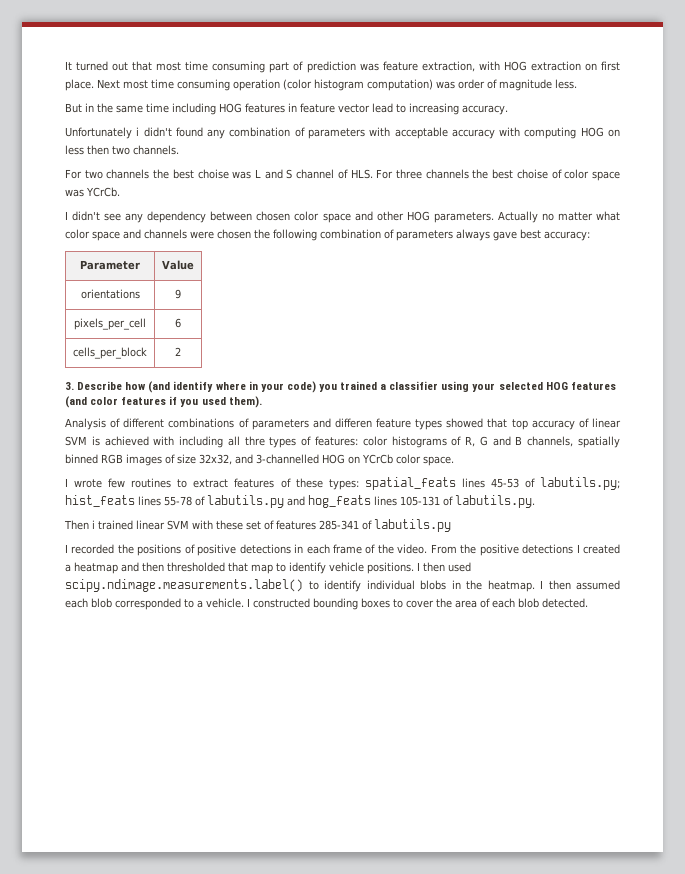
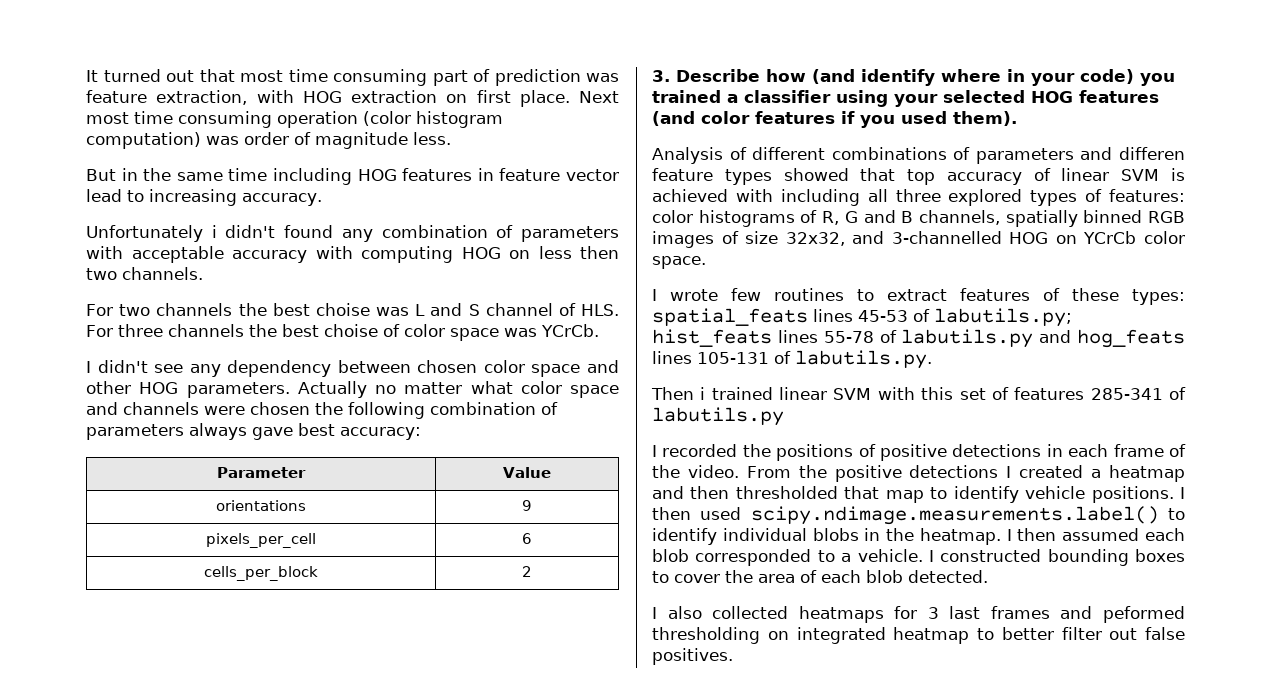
- Analysis of different combinations of parameters and differen feature types showed that top accuracy of linear SVM is achieved with including all thre types of features: color histograms of R, G and B channels, spatially binned RGB images of size 32x32, and 3-channelled HOG on YCrCb color space.
+ Analysis of different combinations of parameters and differen feature types showed that top accuracy of linear SVM is achieved with including all three explored types of features: color histograms of R, G and B channels, spatially binned RGB images of size 32x32, and 3-channelled HOG on YCrCb color space.
- Then i trained linear SVM with these set of features 285-341 of labutils.py
+ Then i trained linear SVM with this set of features 285-341 of labutils.py
+ I also collected heatmaps for 3 last frames and peformed thresholding on integrated heatmap to better filter out false positives.

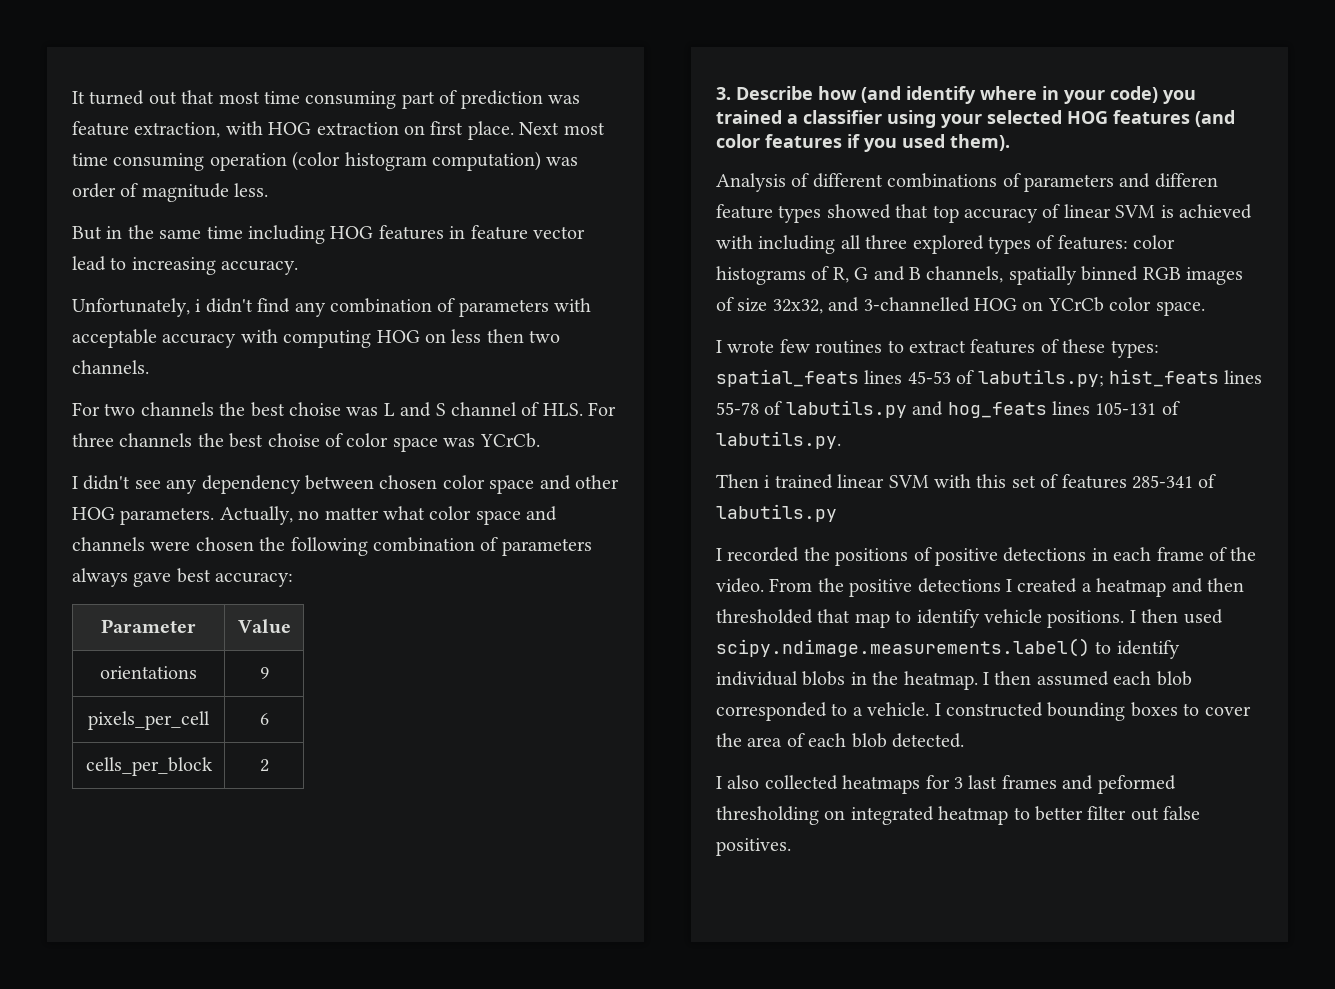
- Unfortunately i didn't found any combination of parameters with acceptable accuracy with computing HOG on less then two channels.
+ Unfortunately, i didn't find any combination of parameters with acceptable accuracy with computing HOG on less then two channels.
- Actually no matter what color space and channels were chosen the following combination of parameters always gave best accuracy:
+ Actually, no matter what color space and channels were chosen the following combination of parameters always gave best accuracy:

